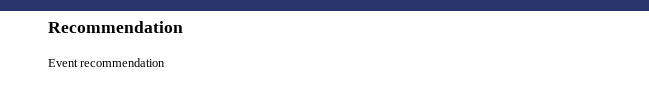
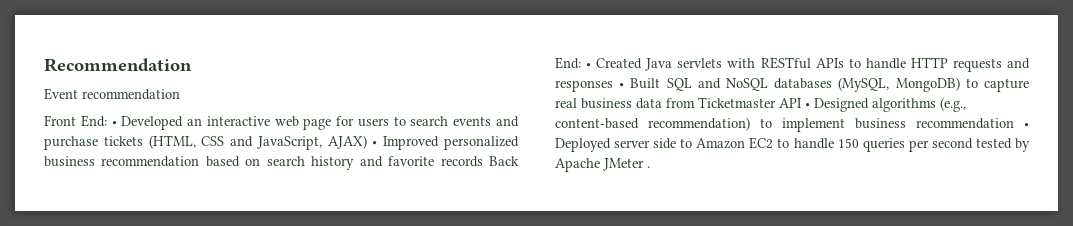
+ Front End: • Developed an interactive web page for users to search events and purchase tickets (HTML, CSS and JavaScript, AJAX) • Improved personalized business recommendation based on search history and favorite records Back End: • Created Java servlets with RESTful APIs to handle HTTP requests and responses • Built SQL and NoSQL databases (MySQL, MongoDB) to capture real business data from Ticketmaster API • Designed algorithms (e.g., content-based recommendation) to implement business recommendation • Deployed server side to Amazon EC2 to handle 150 queries per second tested by Apache JMeter .

